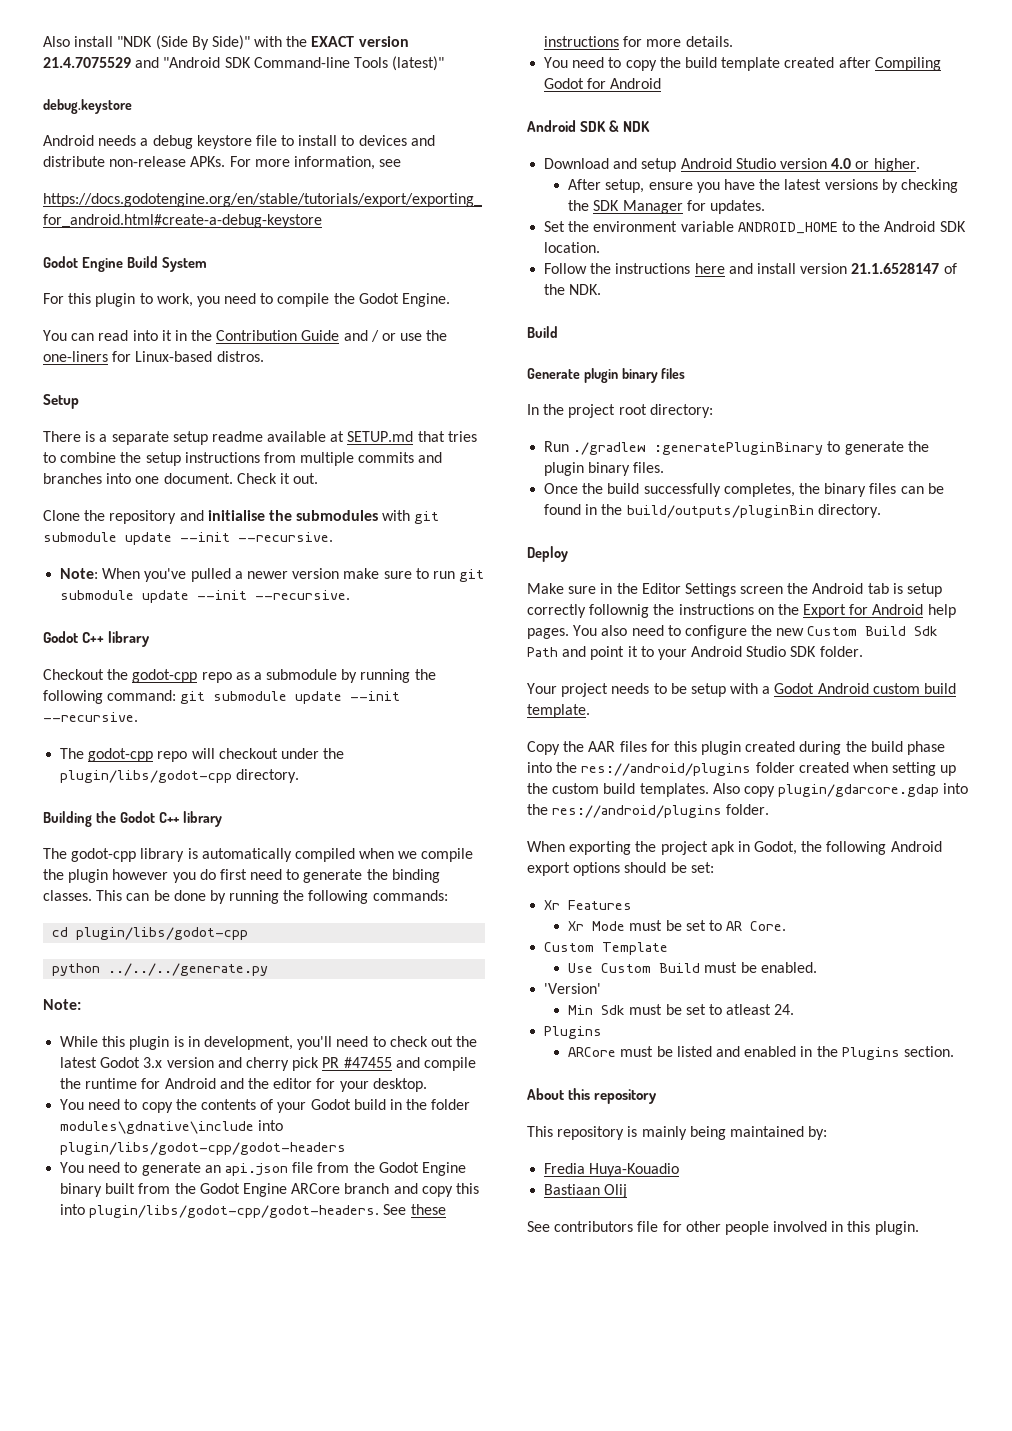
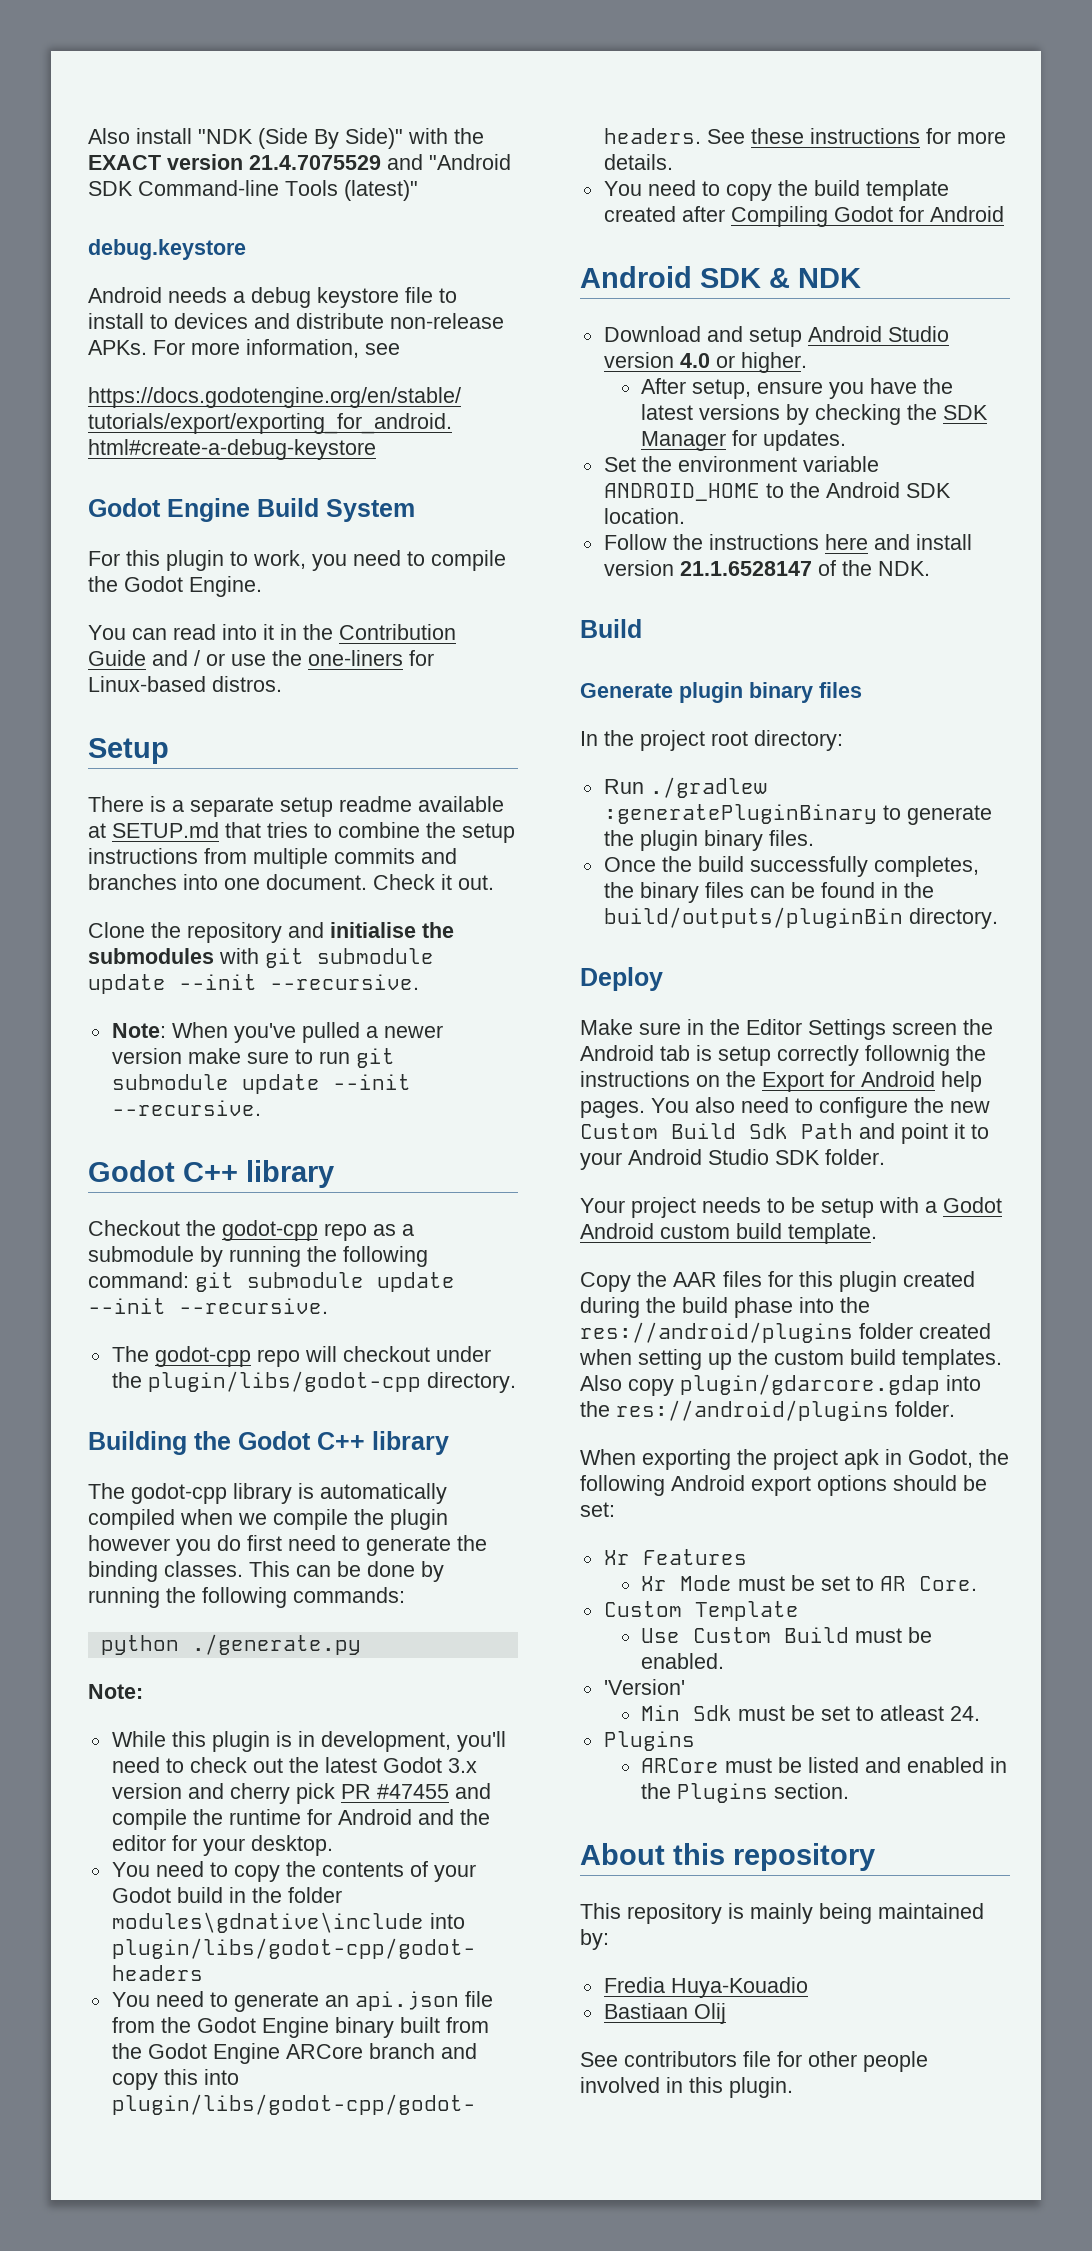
- cd plugin/libs/godot-cpp
- python ../../../generate.py
+ python ./generate.py

